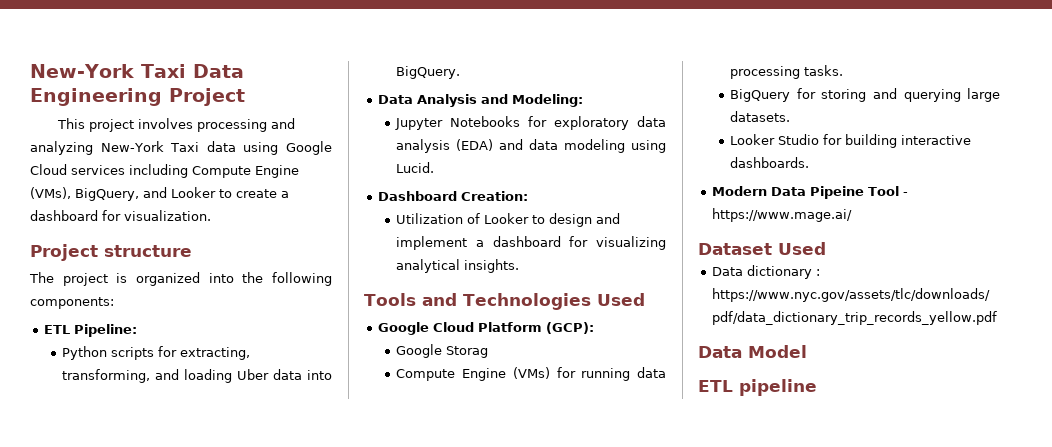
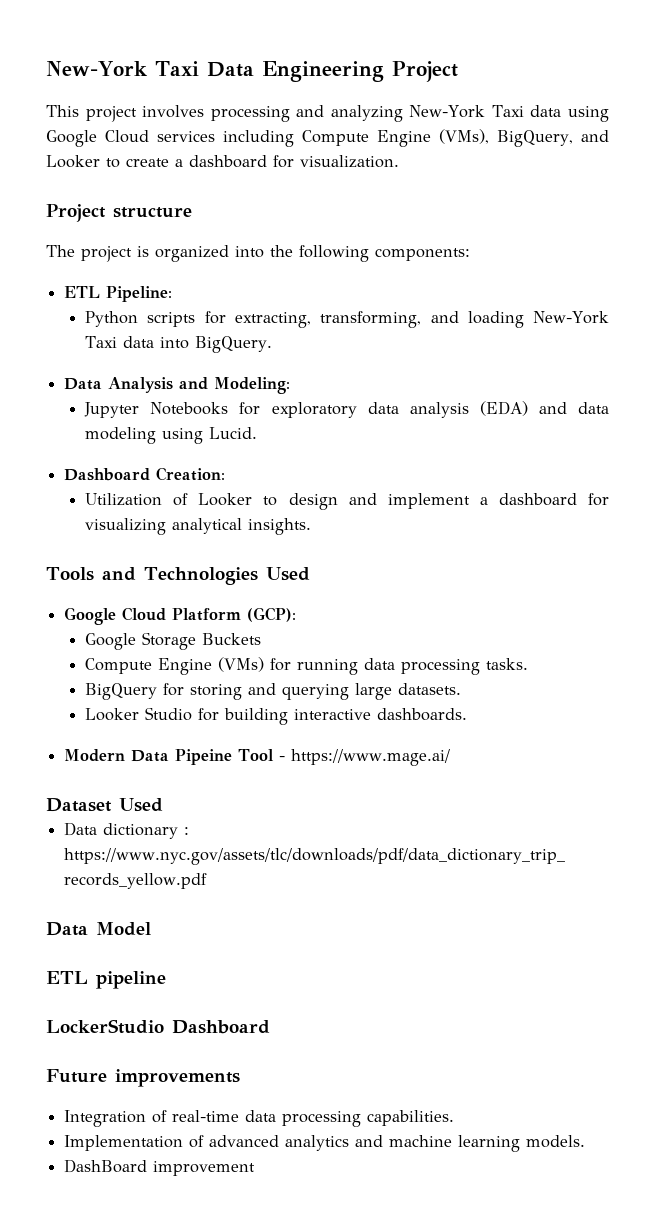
- Python scripts for extracting, transforming, and loading Uber data into BigQuery.
+ Python scripts for extracting, transforming, and loading New-York Taxi data into BigQuery.
- Google Storag
+ Google Storage Buckets
+ LockerStudio Dashboard
+ Future improvements
+ Integration of real-time data processing capabilities.
+ Implementation of advanced analytics and machine learning models.
+ DashBoard improvement

